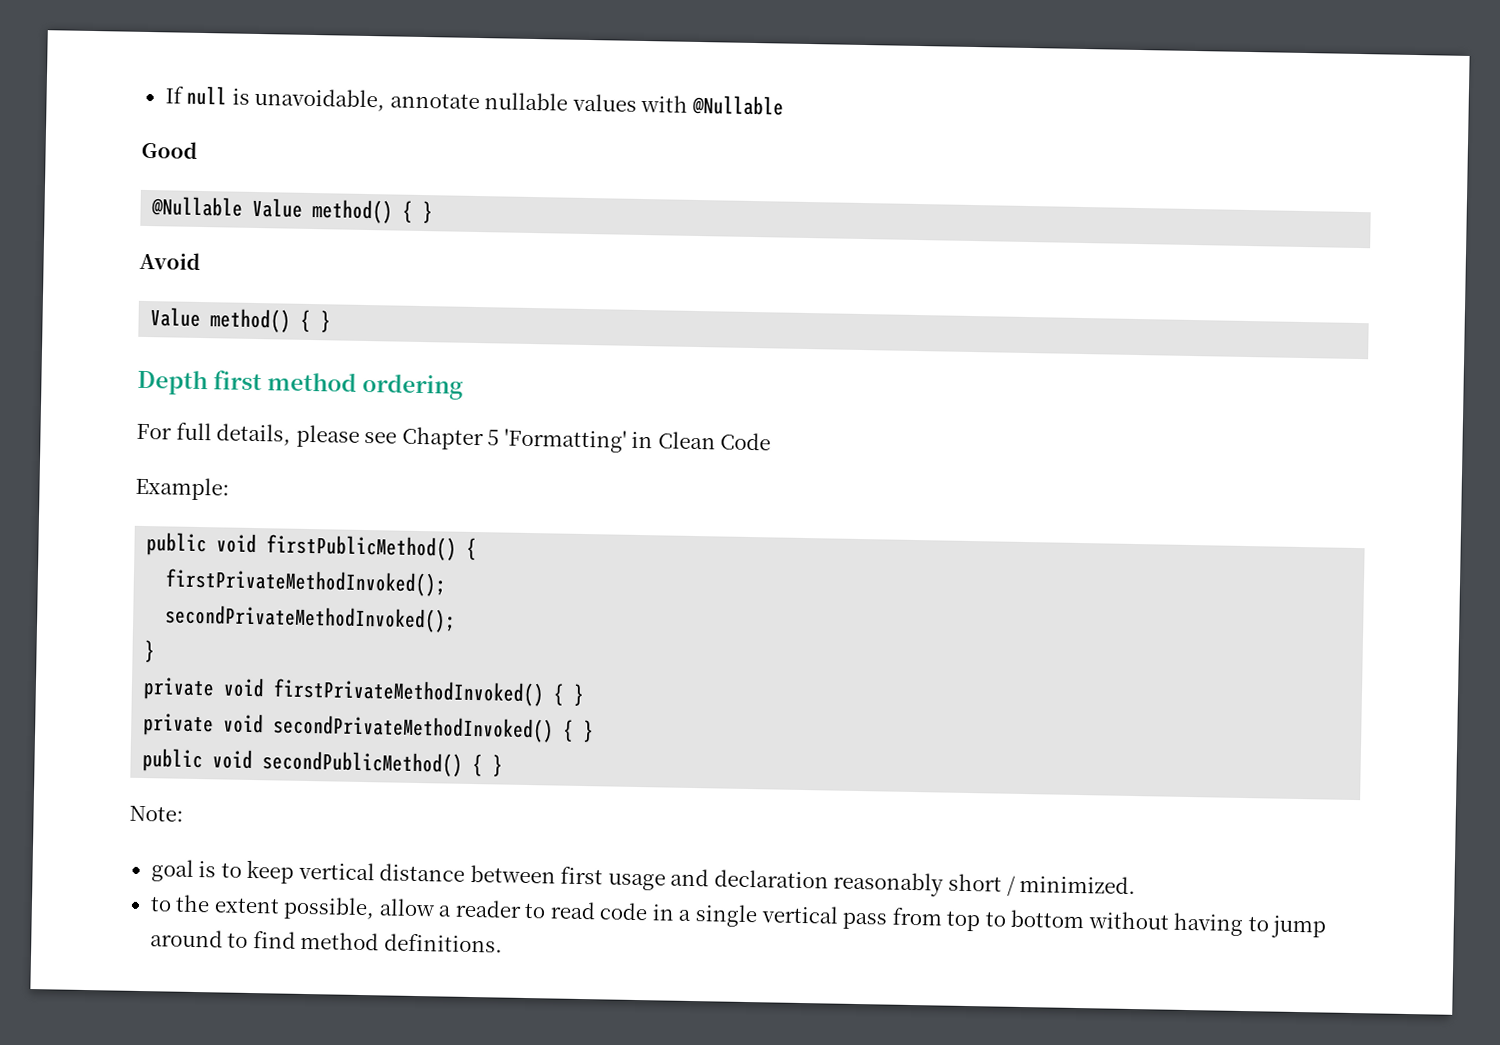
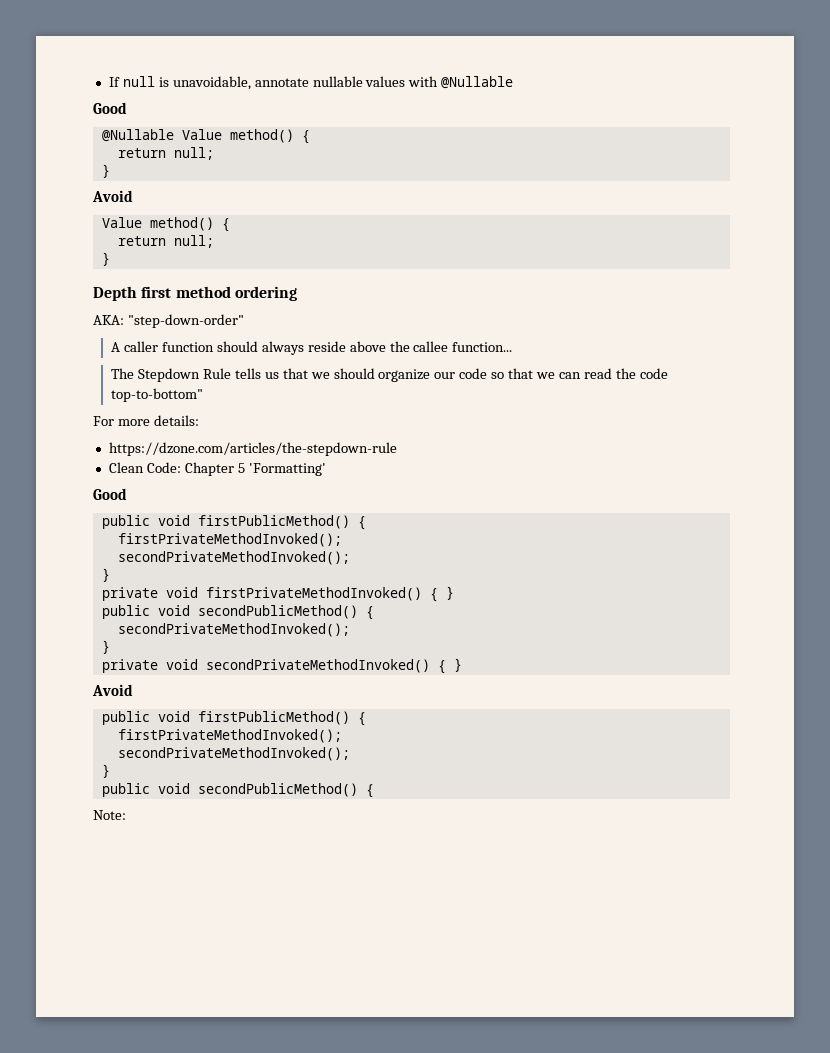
- @Nullable Value method() { }
+ @Nullable Value method() {
+ return null;
+ }
  Avoid
- Value method() { }
+ Value method() {
+ return null;
+ }
- For full details, please see Chapter 5 'Formatting' in Clean Code
- Example:
+ AKA: "step-down-order"
+ A caller function should always reside above the callee function...
+ The Stepdown Rule tells us that we should organize our code so that we can read the code top-to-bottom"
+ For more details:
+ https://dzone.com/articles/the-stepdown-rule
+ Clean Code: Chapter 5 'Formatting'
+ Good
  private void firstPrivateMethodInvoked() { }
+ public void secondPublicMethod() {
+ secondPrivateMethodInvoked();
+ }
  private void secondPrivateMethodInvoked() { }
- public void secondPublicMethod() { }
+ Avoid
+ public void firstPublicMethod() {
+ firstPrivateMethodInvoked();
+ secondPrivateMethodInvoked();
+ }
+ public void secondPublicMethod() {
- goal is to keep vertical distance between first usage and declaration reasonably short / minimized.
- to the extent possible, allow a reader to read code in a single vertical pass from top to bottom without having to jump around to find method definitions.

